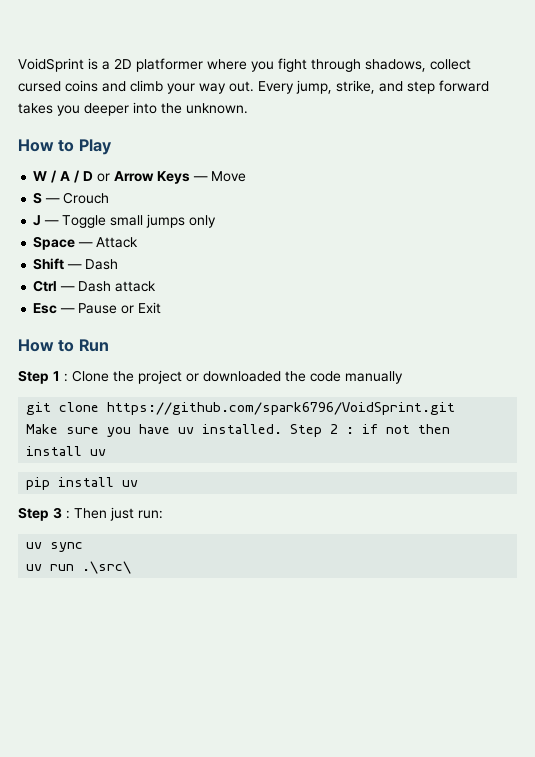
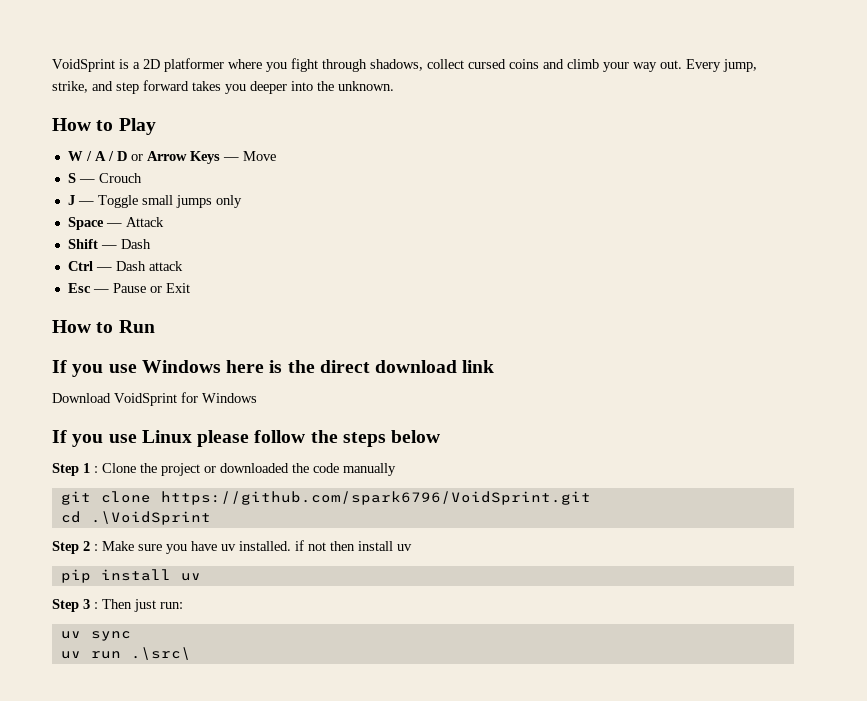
+ If you use Windows here is the direct download link
+ Download VoidSprint for Windows
+ If you use Linux please follow the steps below
- Make sure you have uv installed. Step 2 : if not then install uv
+ cd .\VoidSprint
+ Step 2 : Make sure you have uv installed. if not then install uv

